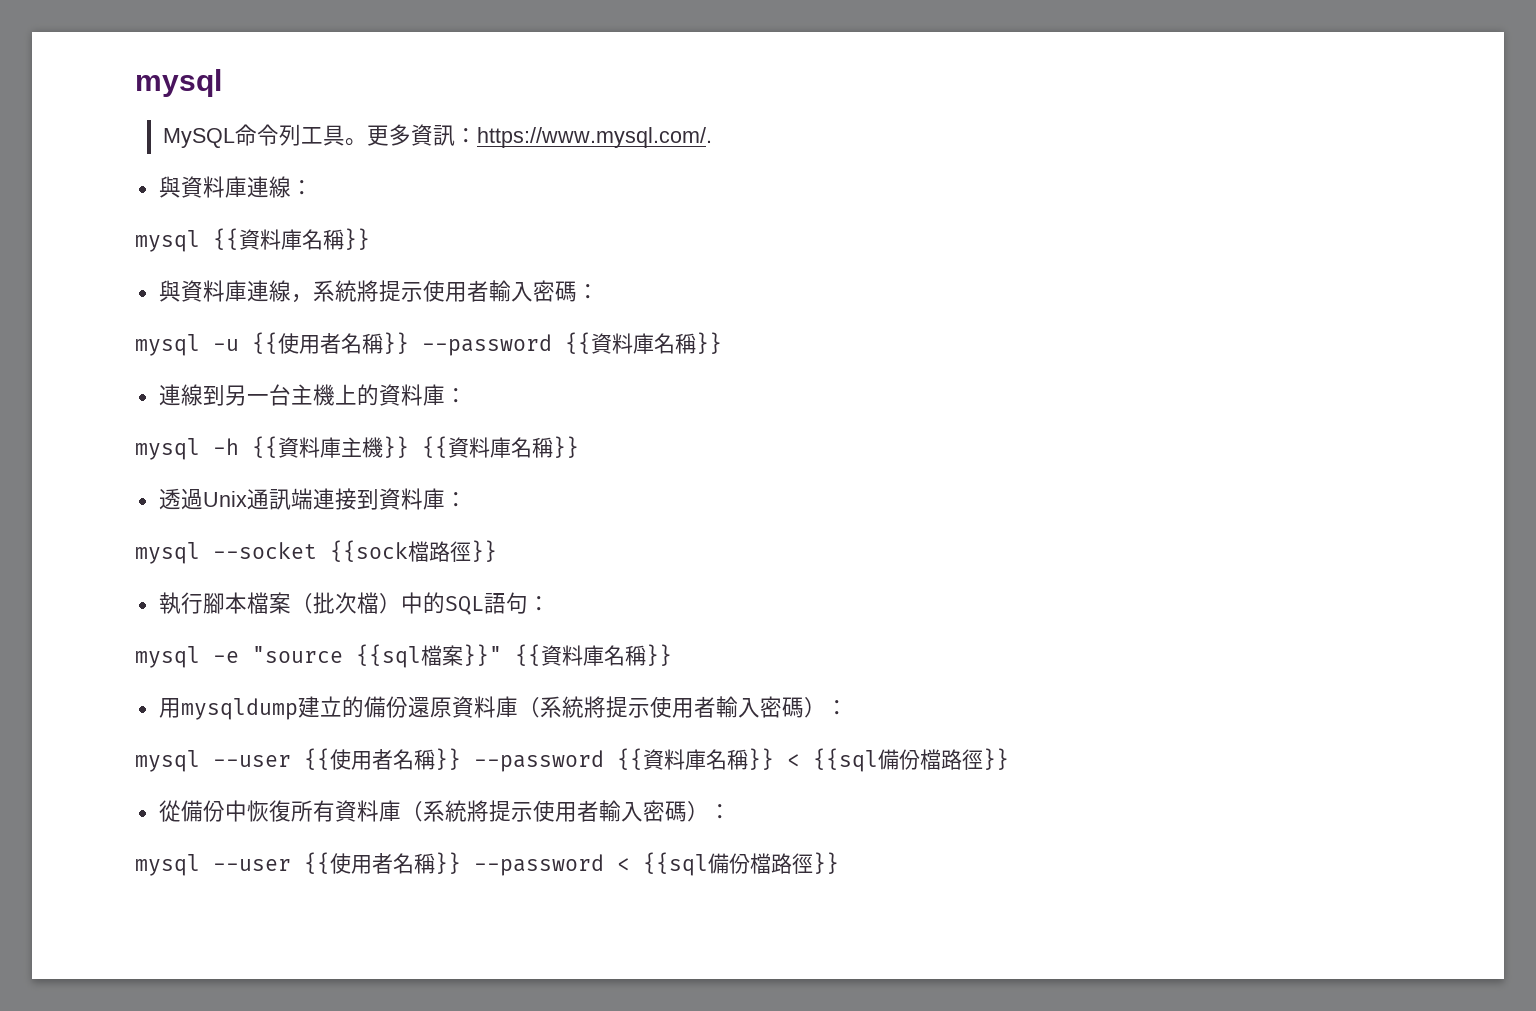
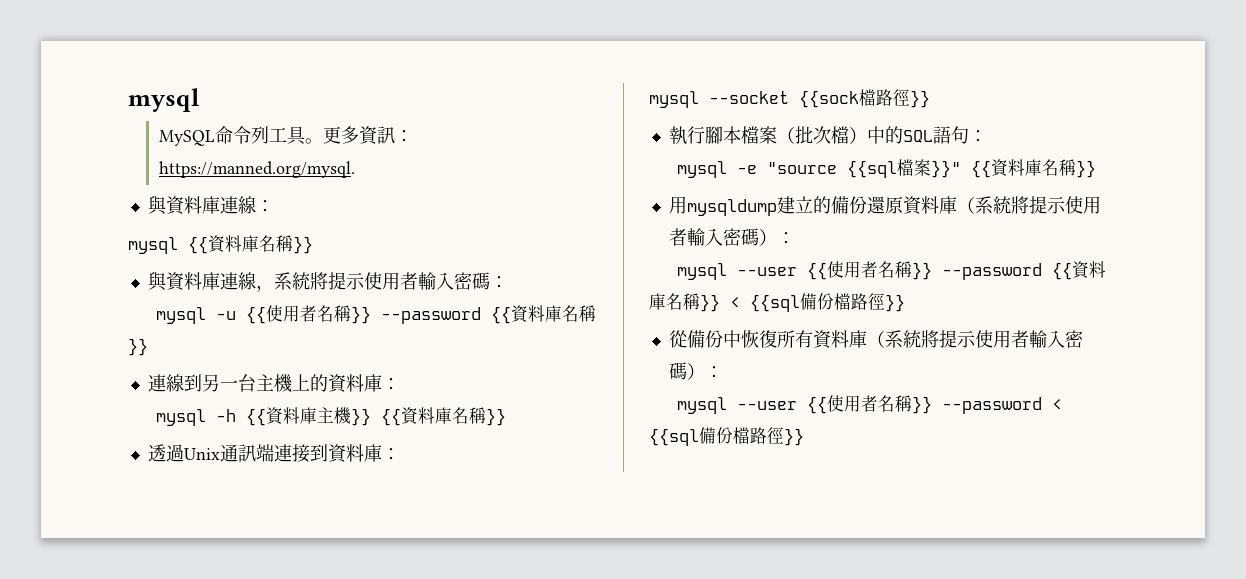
- 更多資訊：https://www.mysql.com/.
+ 更多資訊：https://manned.org/mysql.

